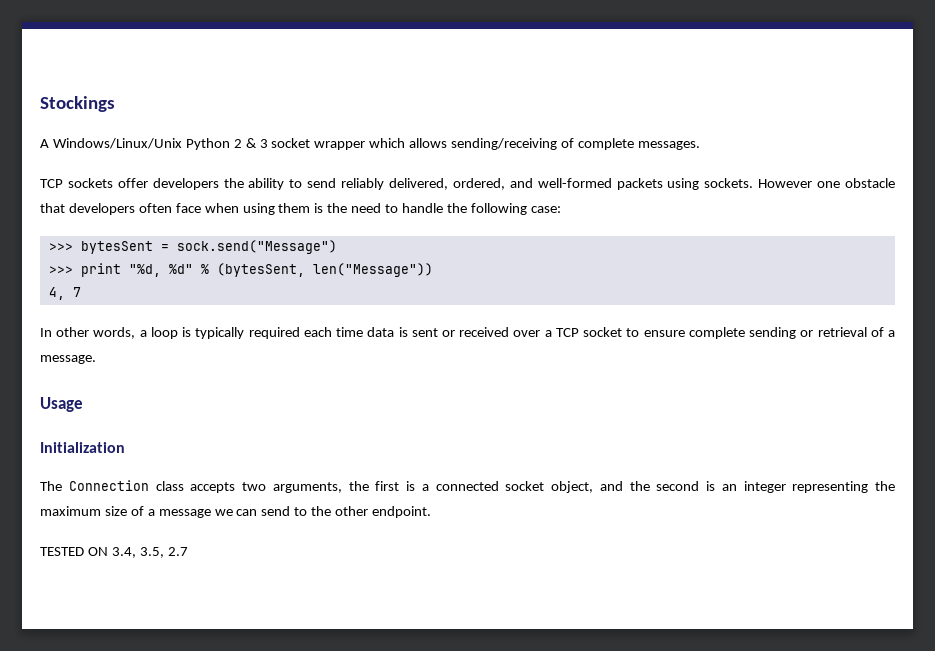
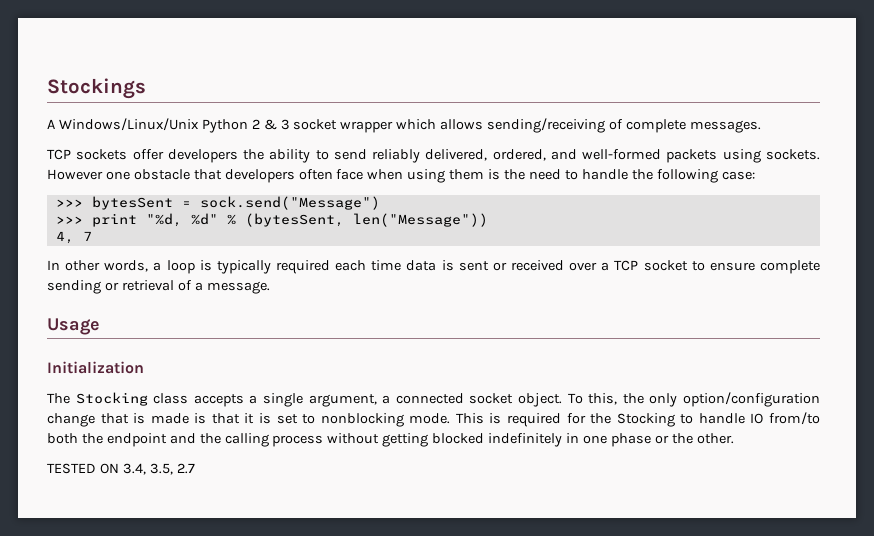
- The Connection class accepts two arguments, the first is a connected socket object, and the second is an integer representing the maximum size of a message we can send to the other endpoint.
+ The Stocking class accepts a single argument, a connected socket object. To this, the only option/configuration change that is made is that it is set to nonblocking mode. This is required for the Stocking to handle IO from/to both the endpoint and the calling process without getting blocked indefinitely in one phase or the other.

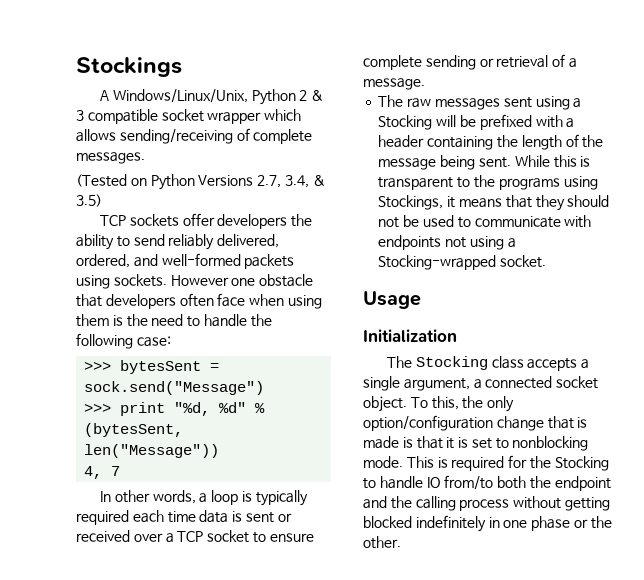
- A Windows/Linux/Unix Python 2 & 3 socket wrapper which allows sending/receiving of complete messages.
+ A Windows/Linux/Unix, Python 2 & 3 compatible socket wrapper which allows sending/receiving of complete messages.
+ (Tested on Python Versions 2.7, 3.4, & 3.5)
+ The raw messages sent using a Stocking will be prefixed with a header containing the length of the message being sent. While this is transparent to the programs using Stockings, it means that they should not be used to communicate with endpoints not using a Stocking-wrapped socket.
- TESTED ON 3.4, 3.5, 2.7

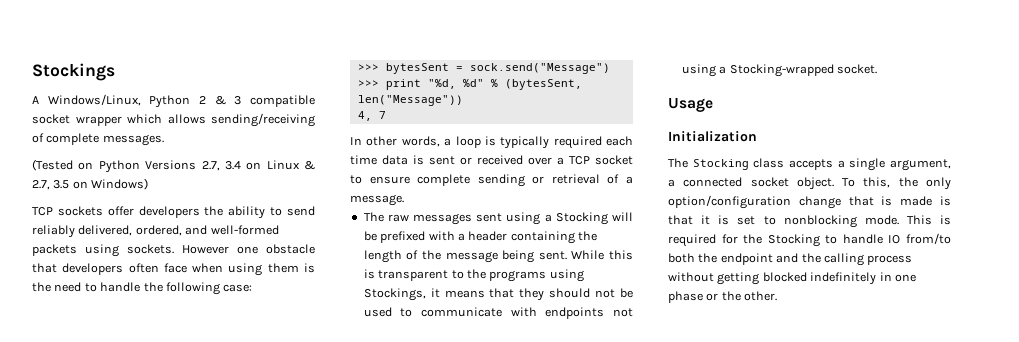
- A Windows/Linux/Unix, Python 2 & 3 compatible socket wrapper which allows sending/receiving of complete messages.
+ A Windows/Linux, Python 2 & 3 compatible socket wrapper which allows sending/receiving of complete messages.
- (Tested on Python Versions 2.7, 3.4, & 3.5)
+ (Tested on Python Versions 2.7, 3.4 on Linux & 2.7, 3.5 on Windows)

